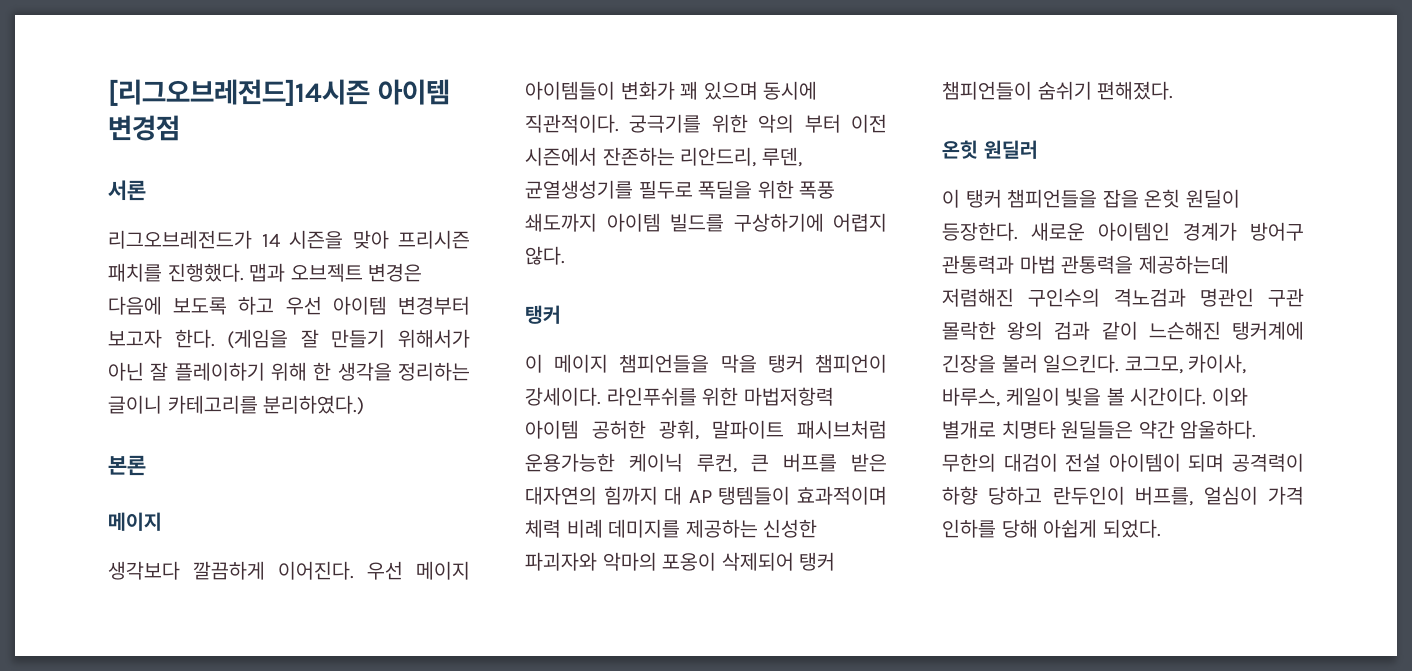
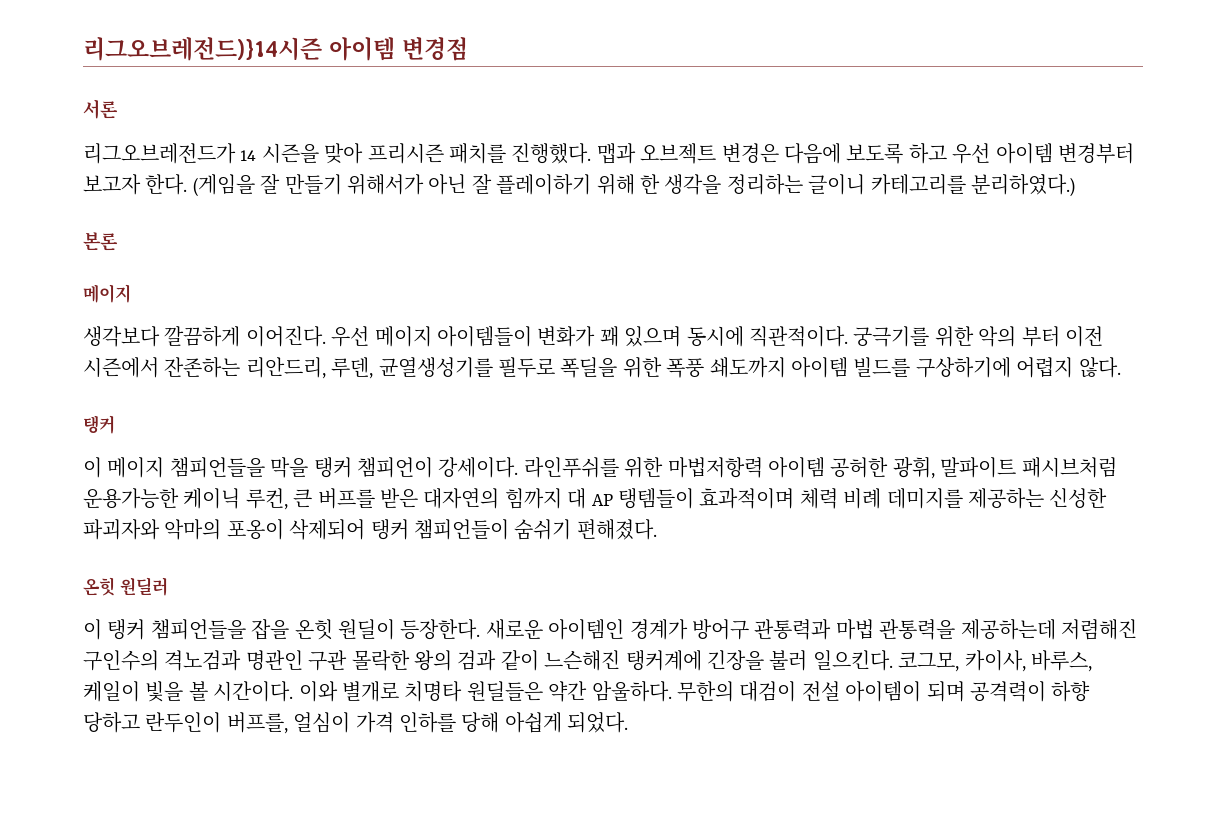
- [리그오브레전드]14시즌 아이템 변경점
+ 리그오브레전드)}14시즌 아이템 변경점

